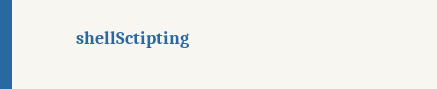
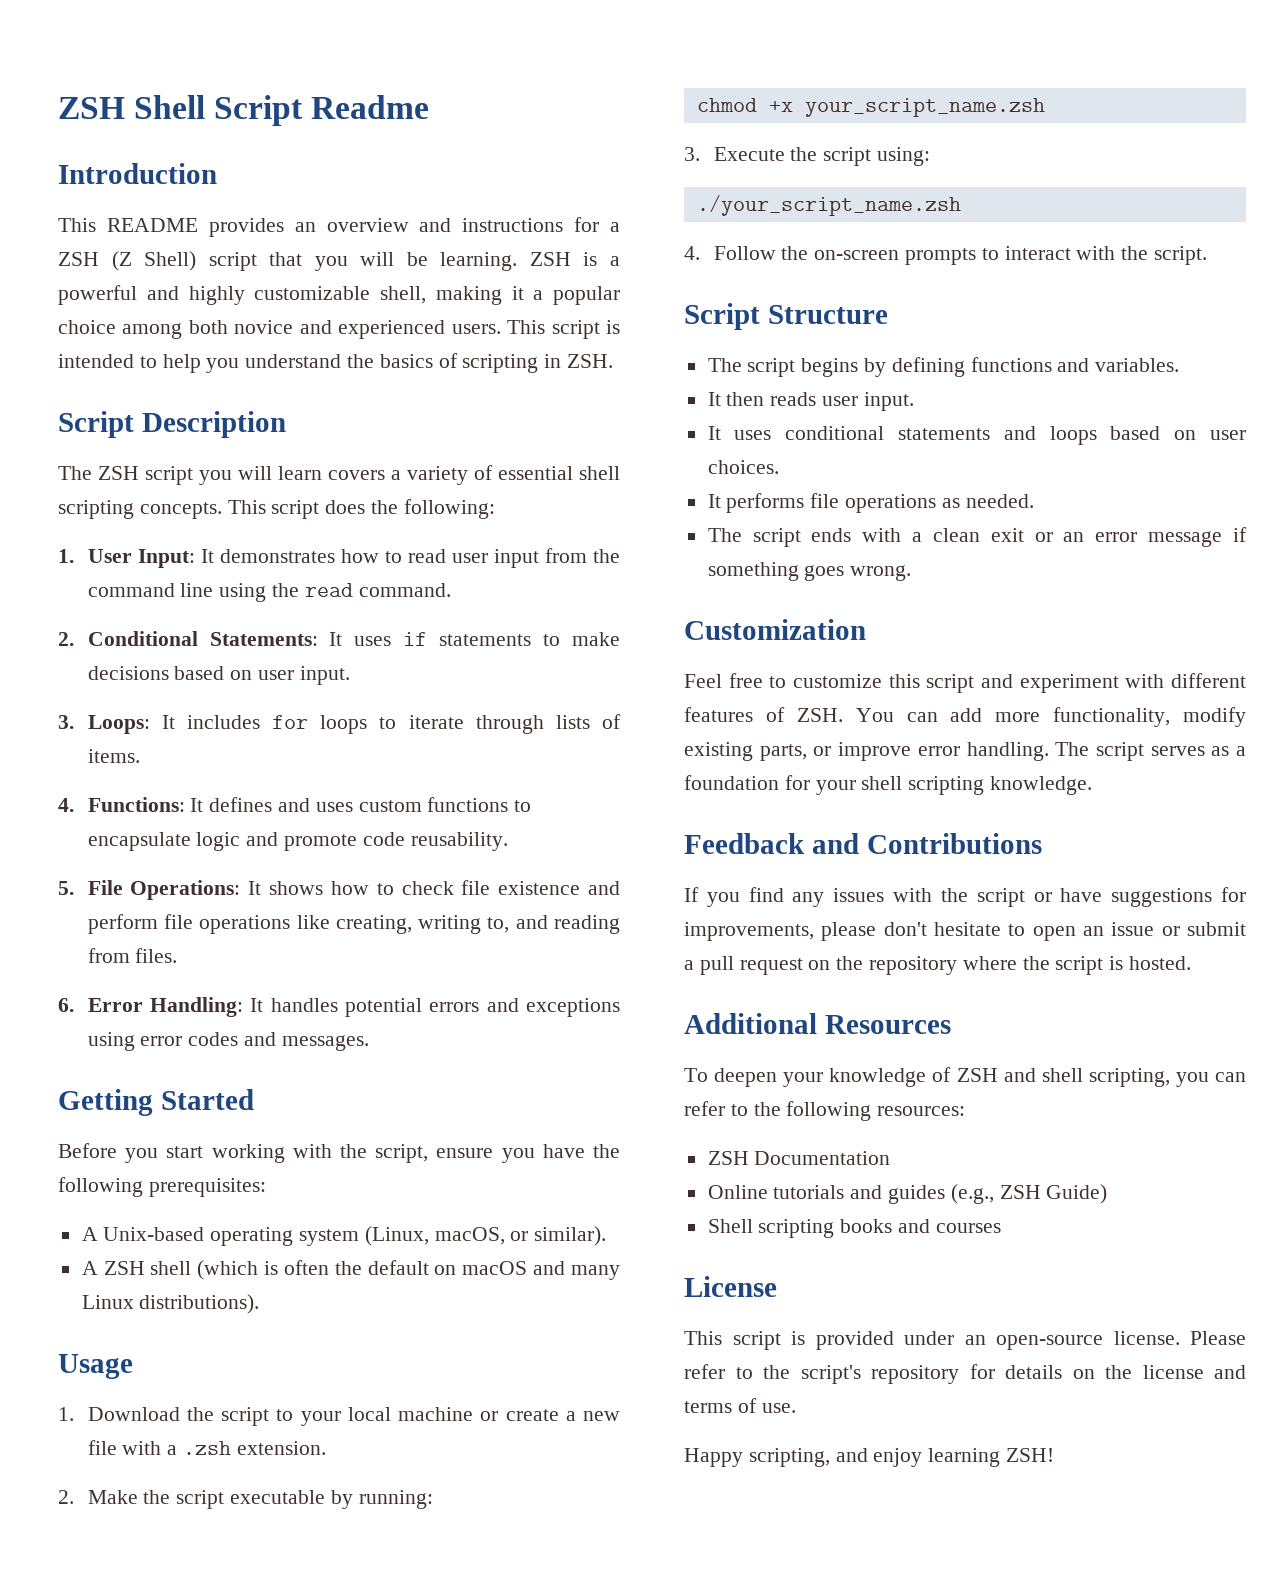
- shellSctipting
+ ZSH Shell Script Readme
+ Introduction
+ This README provides an overview and instructions for a ZSH (Z Shell) script that you will be learning. ZSH is a powerful and highly customizable shell, making it a popular choice among both novice and experienced users. This script is intended to help you understand the basics of scripting in ZSH.
+ Script Description
+ The ZSH script you will learn covers a variety of essential shell scripting concepts. This script does the following:
+ 1. User Input: It demonstrates how to read user input from the command line using the read command.
+ 2. Conditional Statements: It uses if statements to make decisions based on user input.
+ 3. Loops: It includes for loops to iterate through lists of items.
+ 4. Functions: It defines and uses custom functions to encapsulate logic and promote code reusability.
+ 5. File Operations: It shows how to check file existence and perform file operations like creating, writing to, and reading from files.
+ 6. Error Handling: It handles potential errors and exceptions using error codes and messages.
+ Getting Started
+ Before you start working with the script, ensure you have the following prerequisites:
+ A Unix-based operating system (Linux, macOS, or similar).
+ A ZSH shell (which is often the default on macOS and many Linux distributions).
+ Usage
+ 1. Download the script to your local machine or create a new file with a .zsh extension.
+ 2. Make the script executable by running:
+ chmod +x your_script_name.zsh
+ 3. Execute the script using:
+ ./your_script_name.zsh
+ 4. Follow the on-screen prompts to interact with the script.
+ Script Structure
+ The script begins by defining functions and variables.
+ It then reads user input.
+ It uses conditional statements and loops based on user choices.
+ It performs file operations as needed.
+ The script ends with a clean exit or an error message if something goes wrong.
+ Customization
+ Feel free to customize this script and experiment with different features of ZSH. You can add more functionality, modify existing parts, or improve error handling. The script serves as a foundation for your shell scripting knowledge.
+ Feedback and Contributions
+ If you find any issues with the script or have suggestions for improvements, please don't hesitate to open an issue or submit a pull request on the repository where the script is hosted.
+ Additional Resources
+ To deepen your knowledge of ZSH and shell scripting, you can refer to the following resources:
+ ZSH Documentation
+ Online tutorials and guides (e.g., ZSH Guide)
+ Shell scripting books and courses
+ License
+ This script is provided under an open-source license. Please refer to the script's repository for details on the license and terms of use.
+ Happy scripting, and enjoy learning ZSH!

